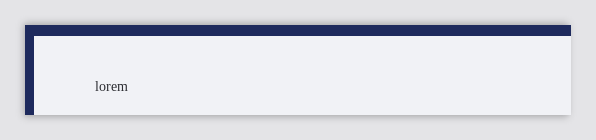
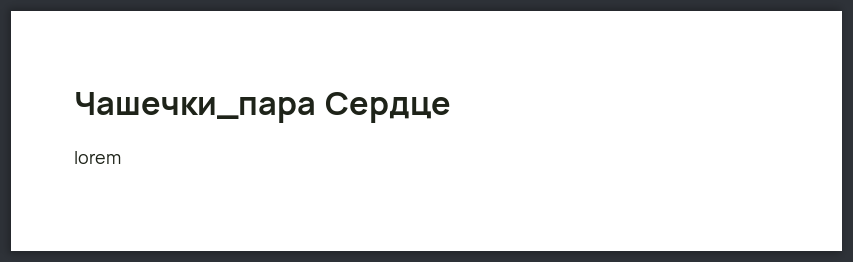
+ Чашечки_пара Сердце

